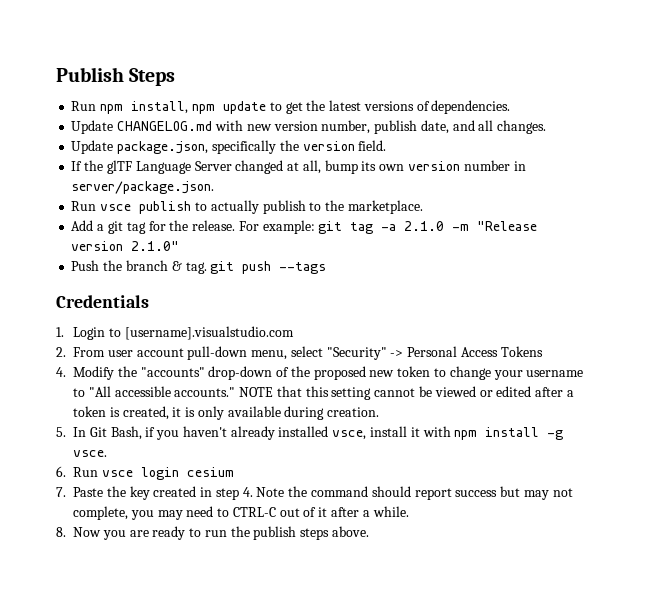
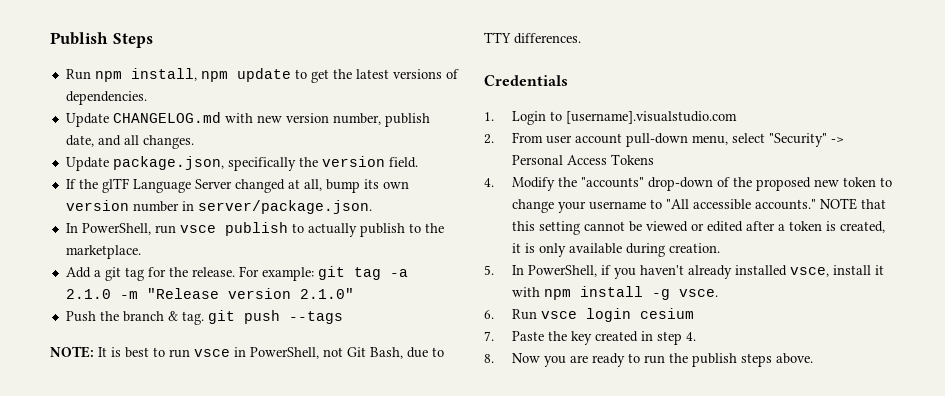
- Run vsce publish to actually publish to the marketplace.
+ In PowerShell, run vsce publish to actually publish to the marketplace.
+ NOTE: It is best to run vsce in PowerShell, not Git Bash, due to TTY differences.
- 5. In Git Bash, if you haven't already installed vsce, install it with npm install -g vsce.
+ 5. In PowerShell, if you haven't already installed vsce, install it with npm install -g vsce.
- 7. Paste the key created in step 4. Note the command should report success but may not complete, you may need to CTRL-C out of it after a while.
+ 7. Paste the key created in step 4.

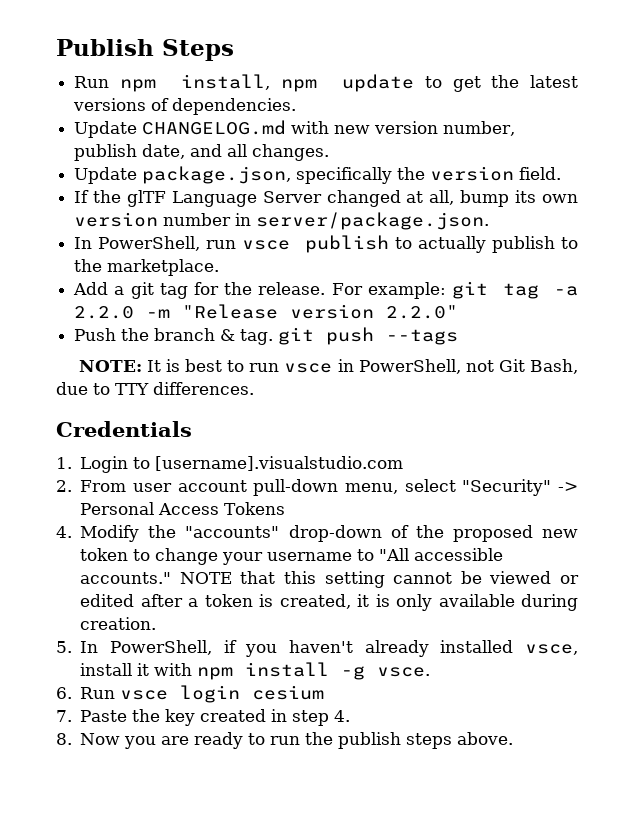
- For example: git tag -a 2.1.0 -m "Release version 2.1.0"
+ For example: git tag -a 2.2.0 -m "Release version 2.2.0"

